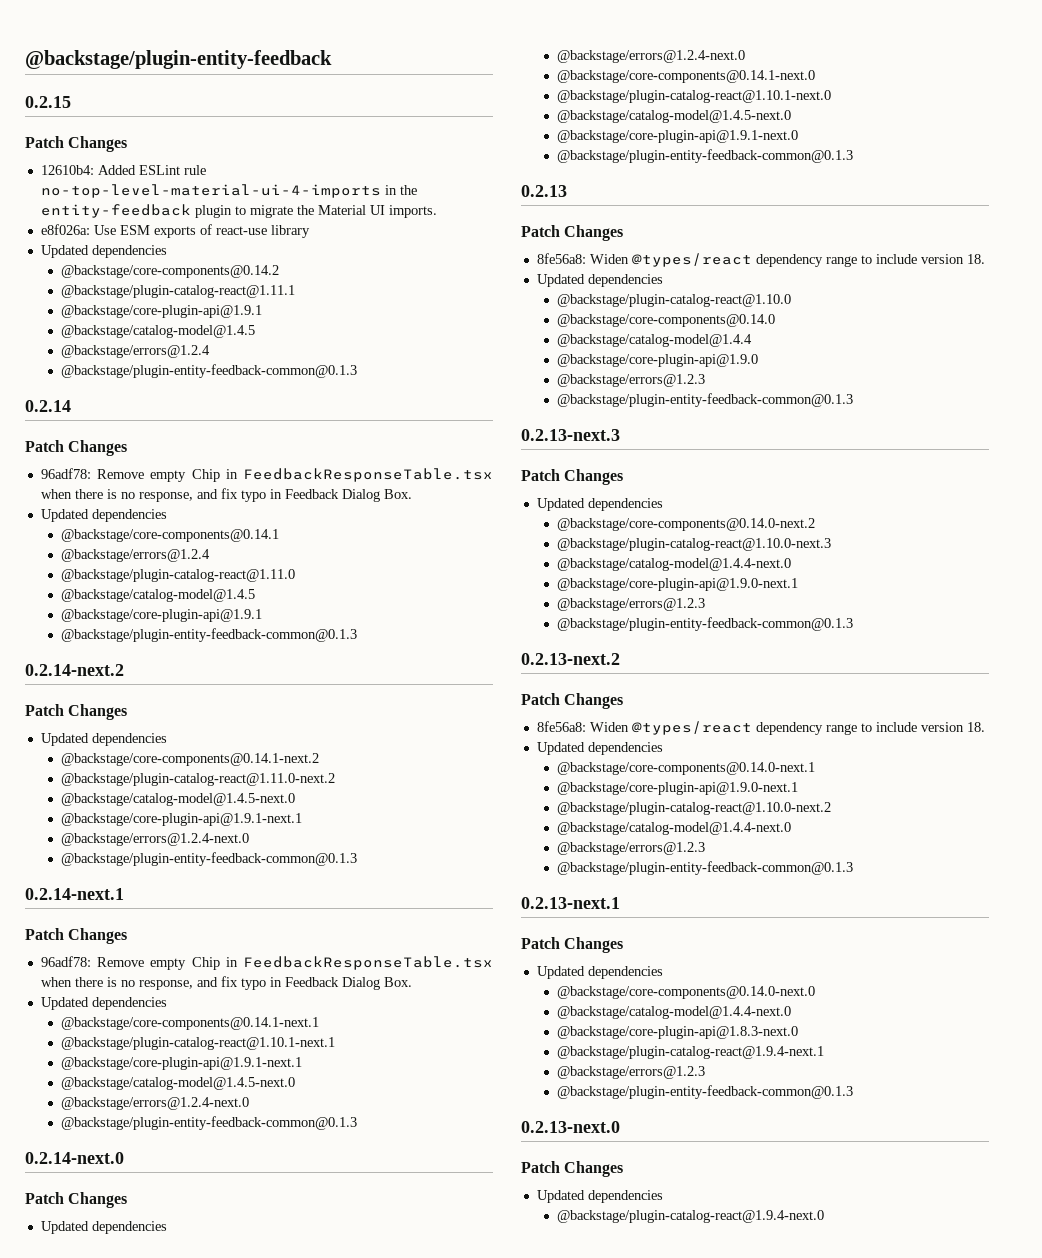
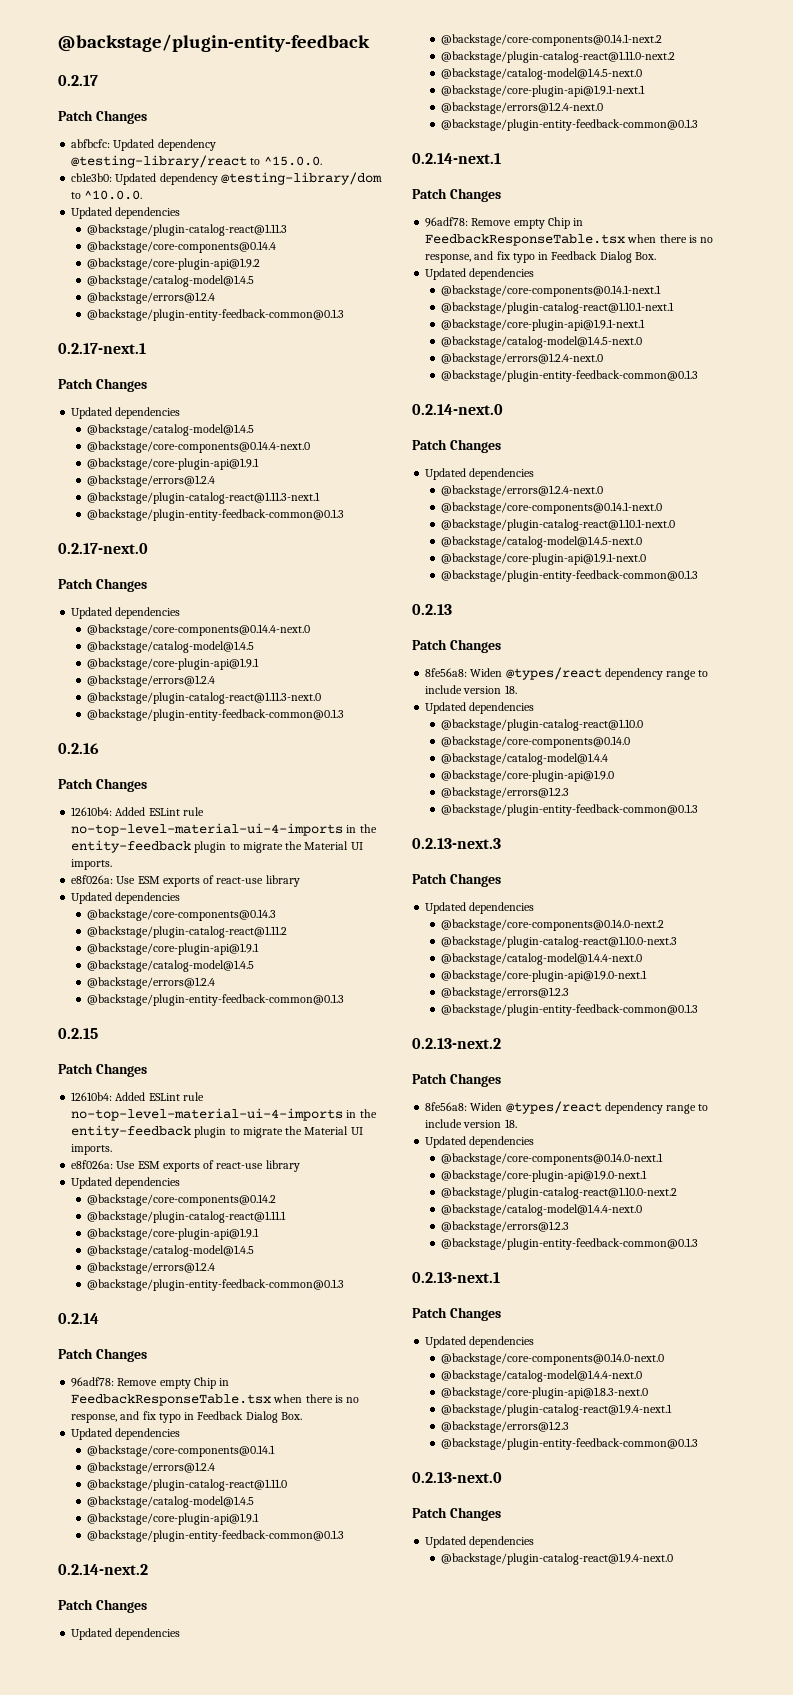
+ 0.2.17
+ Patch Changes
+ abfbcfc: Updated dependency @testing-library/react to ^15.0.0.
+ cb1e3b0: Updated dependency @testing-library/dom to ^10.0.0.
+ Updated dependencies
+ @backstage/plugin-catalog-react@1.11.3
+ @backstage/core-components@0.14.4
+ @backstage/core-plugin-api@1.9.2
+ @backstage/catalog-model@1.4.5
+ @backstage/errors@1.2.4
+ @backstage/plugin-entity-feedback-common@0.1.3
+ 0.2.17-next.1
+ Patch Changes
+ Updated dependencies
+ @backstage/catalog-model@1.4.5
+ @backstage/core-components@0.14.4-next.0
+ @backstage/core-plugin-api@1.9.1
+ @backstage/errors@1.2.4
+ @backstage/plugin-catalog-react@1.11.3-next.1
+ @backstage/plugin-entity-feedback-common@0.1.3
+ 0.2.17-next.0
+ Patch Changes
+ Updated dependencies
+ @backstage/core-components@0.14.4-next.0
+ @backstage/catalog-model@1.4.5
+ @backstage/core-plugin-api@1.9.1
+ @backstage/errors@1.2.4
+ @backstage/plugin-catalog-react@1.11.3-next.0
+ @backstage/plugin-entity-feedback-common@0.1.3
+ 0.2.16
+ Patch Changes
+ 12610b4: Added ESLint rule no-top-level-material-ui-4-imports in the entity-feedback plugin to migrate the Material UI imports.
+ e8f026a: Use ESM exports of react-use library
+ Updated dependencies
+ @backstage/core-components@0.14.3
+ @backstage/plugin-catalog-react@1.11.2
+ @backstage/core-plugin-api@1.9.1
+ @backstage/catalog-model@1.4.5
+ @backstage/errors@1.2.4
+ @backstage/plugin-entity-feedback-common@0.1.3

